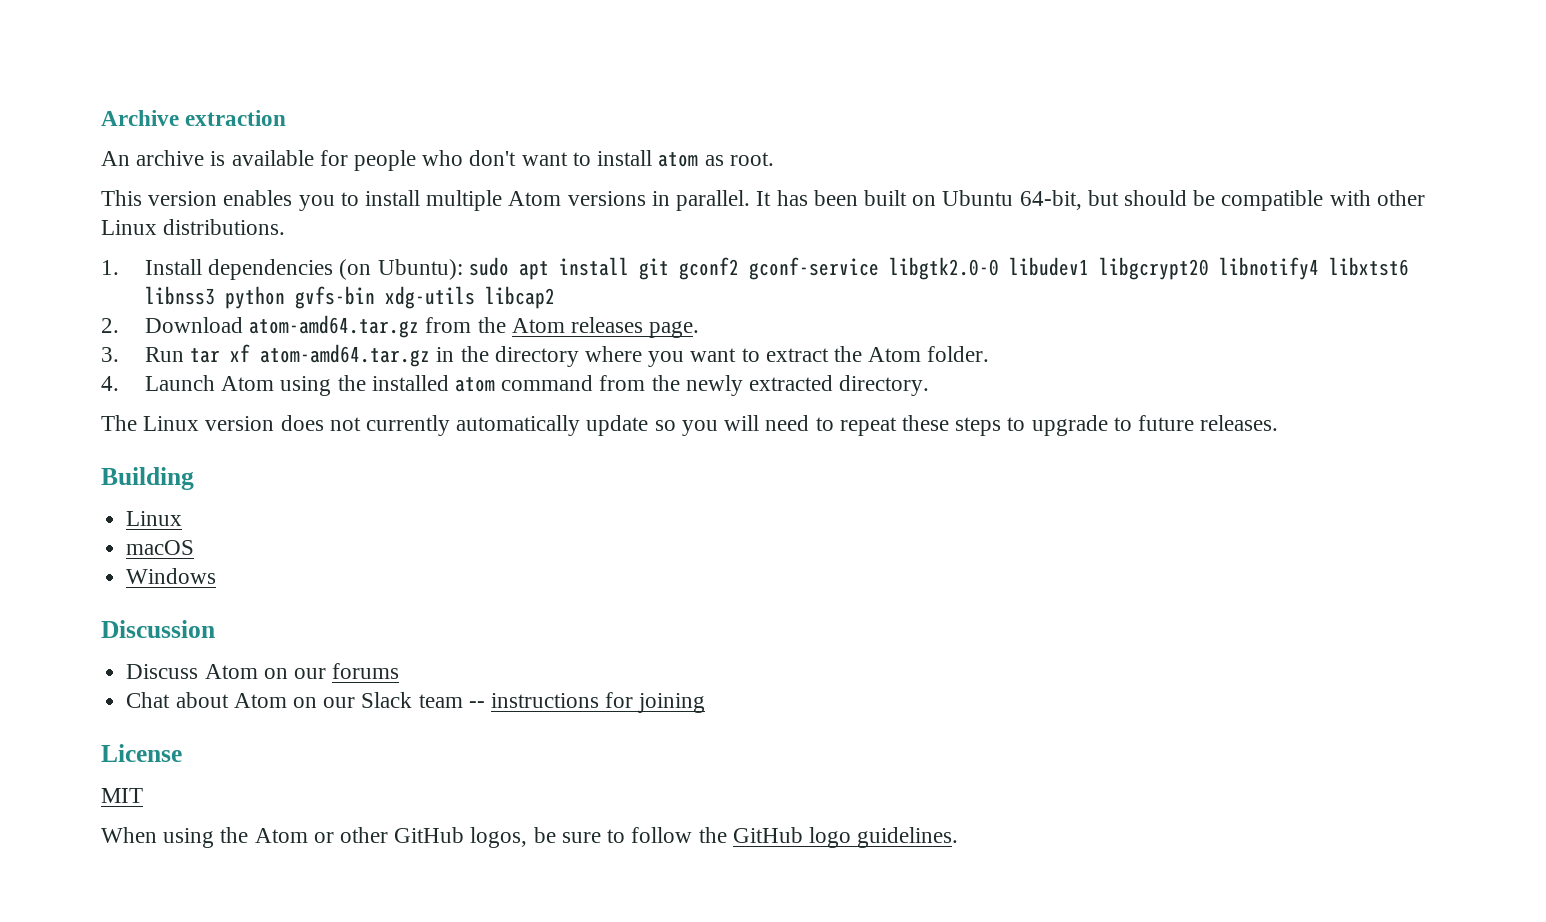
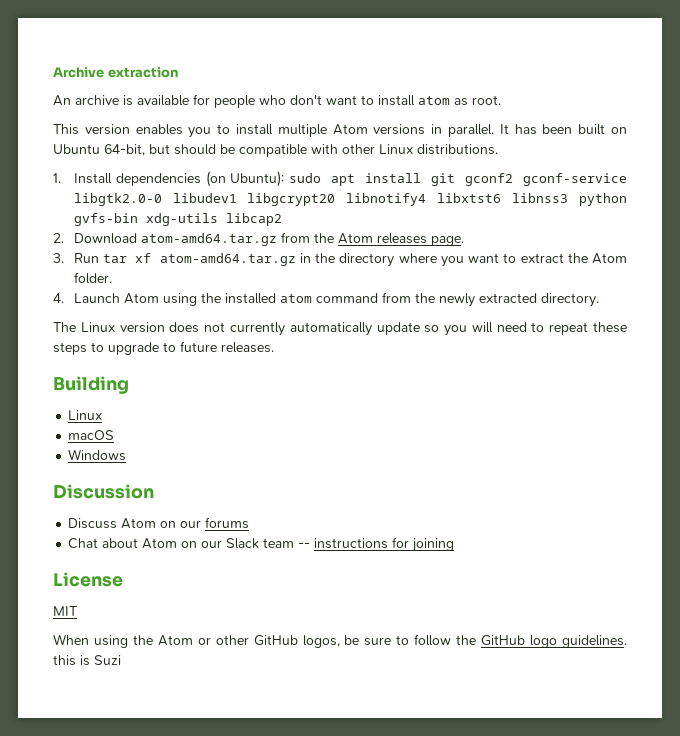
- When using the Atom or other GitHub logos, be sure to follow the GitHub logo guidelines.
+ When using the Atom or other GitHub logos, be sure to follow the GitHub logo guidelines. this is Suzi

